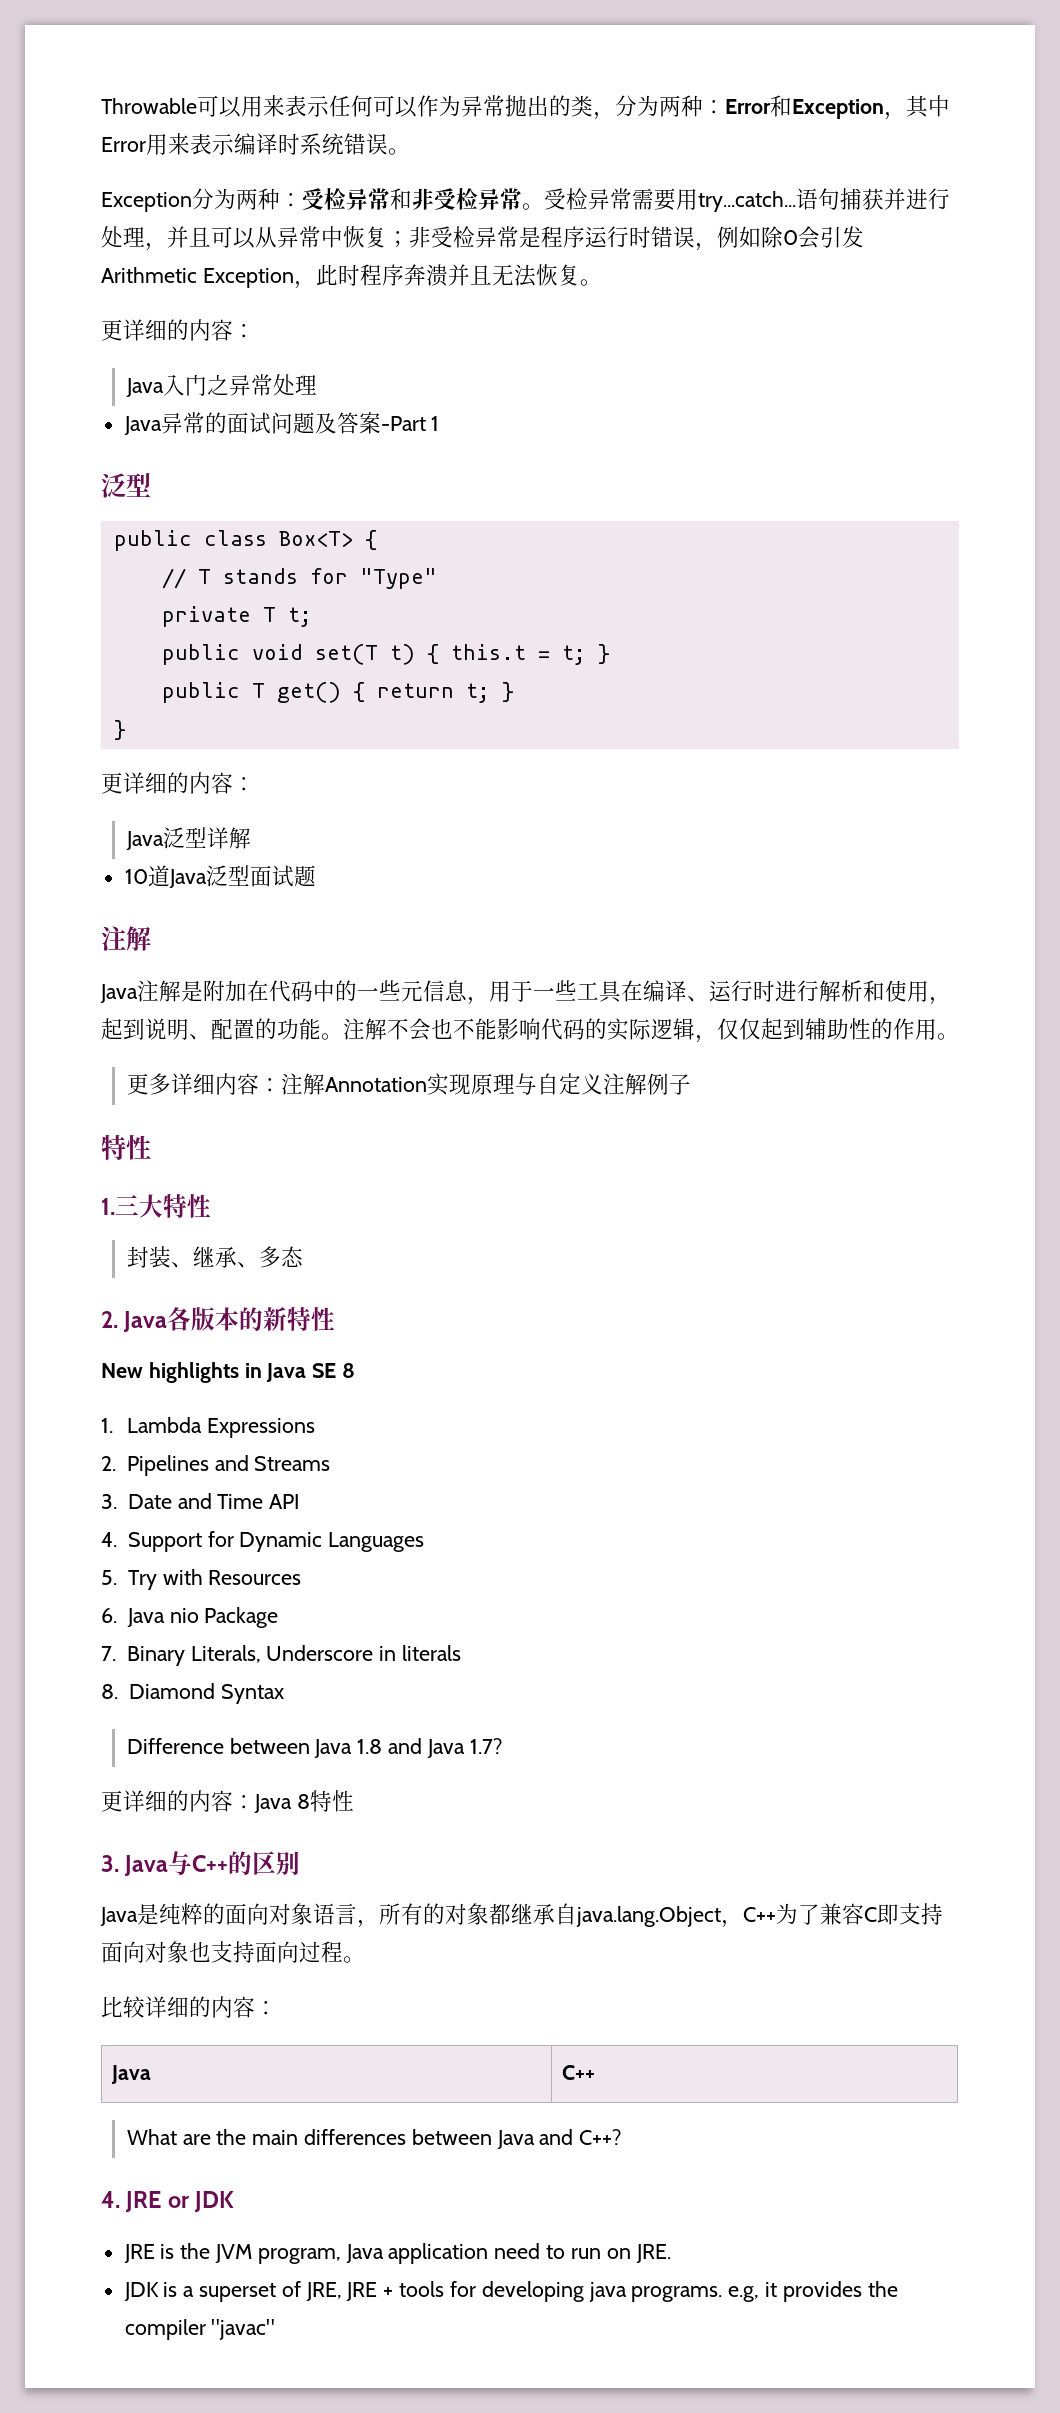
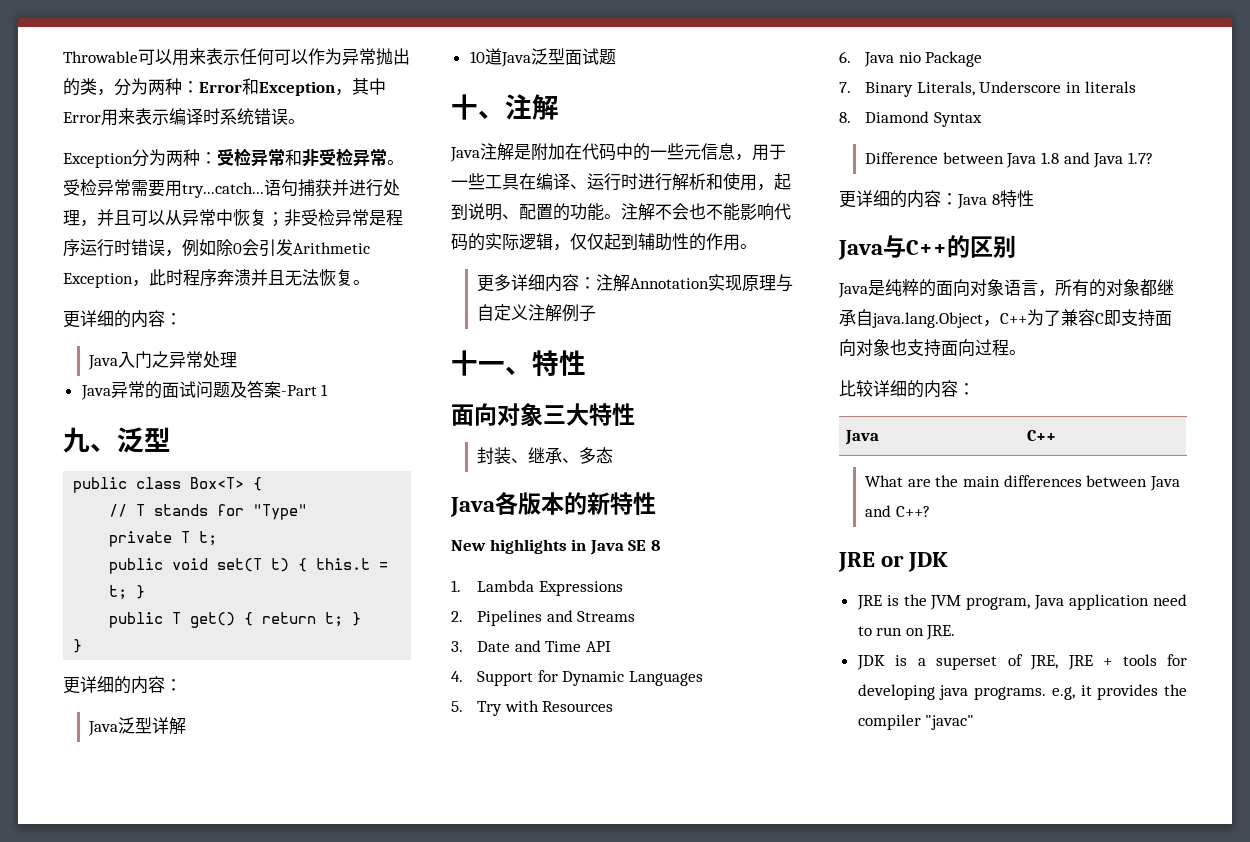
  Java异常的面试问题及答案-Part 1
- 泛型
+ 九、泛型
  10道Java泛型面试题
- 注解
+ 十、注解
  更多详细内容：注解Annotation实现原理与自定义注解例子
- 特性
- 1.三大特性
+ 十一、特性
+ 面向对象三大特性
- 2. Java各版本的新特性
+ Java各版本的新特性
- 3. Java与C++的区别
+ Java与C++的区别
- 4. JRE or JDK
+ JRE or JDK

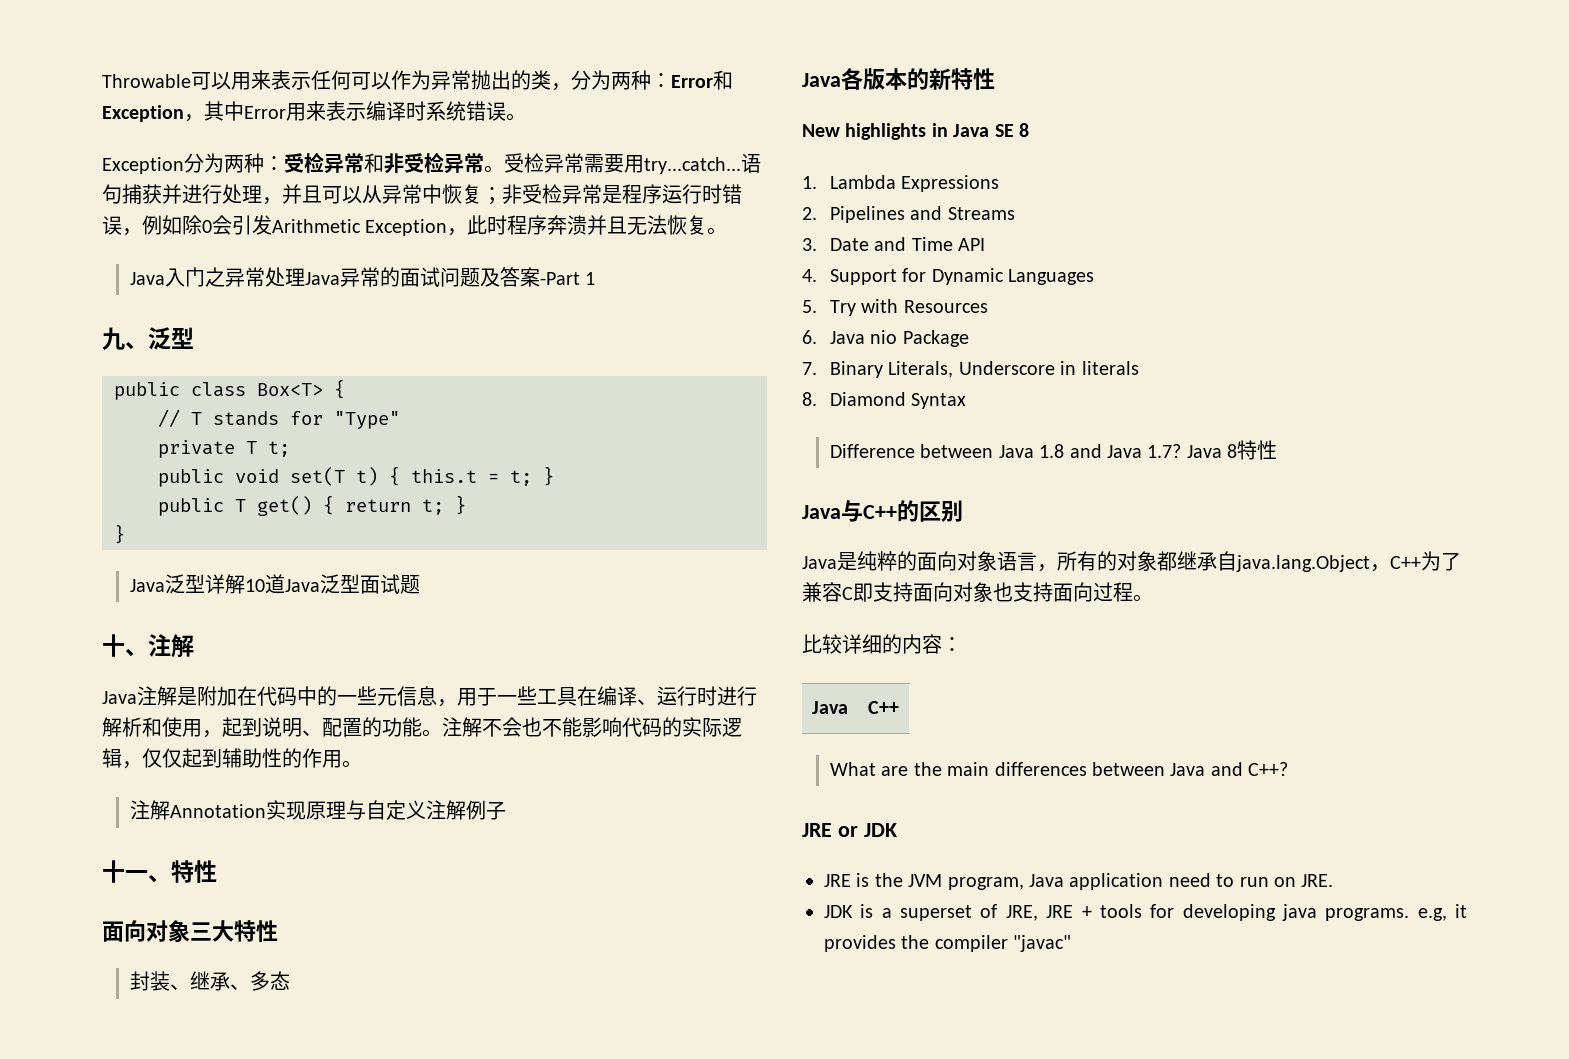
  语句捕获并进行处理，并且可以从异常中恢复；非受检异常是程序运行时错误，例如除0会引发Arithmetic Exception，此时程序奔溃并且无法恢复。
- 更详细的内容：
- Java入门之异常处理
- Java异常的面试问题及答案-Part 1
+ Java入门之异常处理Java异常的面试问题及答案-Part 1
  public T get() { return t; }
  }
- 更详细的内容：
- Java泛型详解
- 10道Java泛型面试题
+ Java泛型详解10道Java泛型面试题
- 更多详细内容：注解Annotation实现原理与自定义注解例子
+ 注解Annotation实现原理与自定义注解例子
- Difference between Java 1.8 and Java 1.7?
- 更详细的内容：Java 8特性
+ Difference between Java 1.8 and Java 1.7? Java 8特性

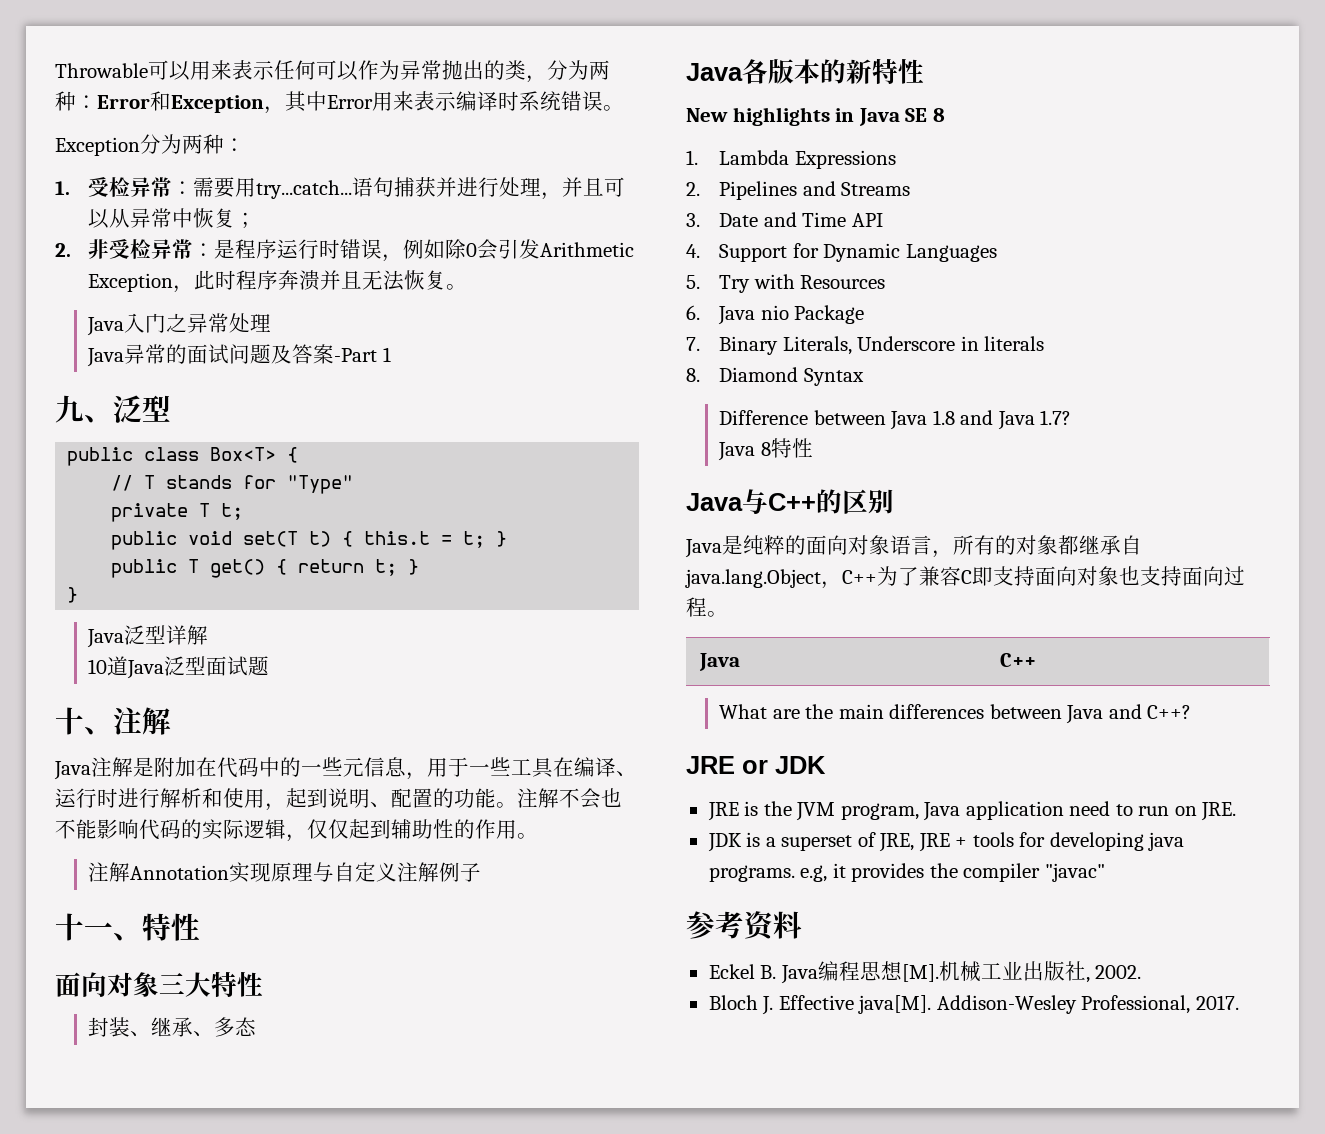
- Exception分为两种：受检异常和非受检异常。受检异常需要用try...catch...
+ Exception分为两种：
+ 1.受检异常：需要用try...catch...
- 语句捕获并进行处理，并且可以从异常中恢复；非受检异常是程序运行时错误，例如除0会引发Arithmetic Exception，此时程序奔溃并且无法恢复。
+ 语句捕获并进行处理，并且可以从异常中恢复；
+ 2.非受检异常：是程序运行时错误，例如除0会引发Arithmetic Exception，此时程序奔溃并且无法恢复。
- Java入门之异常处理Java异常的面试问题及答案-Part 1
+ Java入门之异常处理
+ Java异常的面试问题及答案-Part 1
- Java泛型详解10道Java泛型面试题
+ Java泛型详解
+ 10道Java泛型面试题
- Difference between Java 1.8 and Java 1.7? Java 8特性
+ Difference between Java 1.8 and Java 1.7?
+ Java 8特性
- 比较详细的内容：
+ 参考资料
+ Eckel B. Java编程思想[M].机械工业出版社, 2002.
+ Bloch J. Effective java[M]. Addison-Wesley Professional, 2017.

